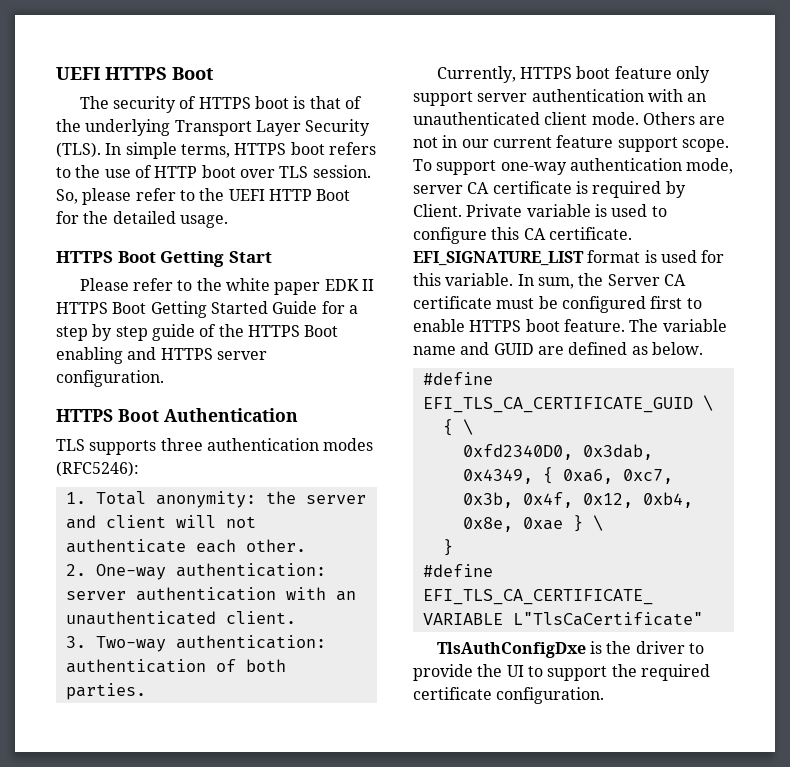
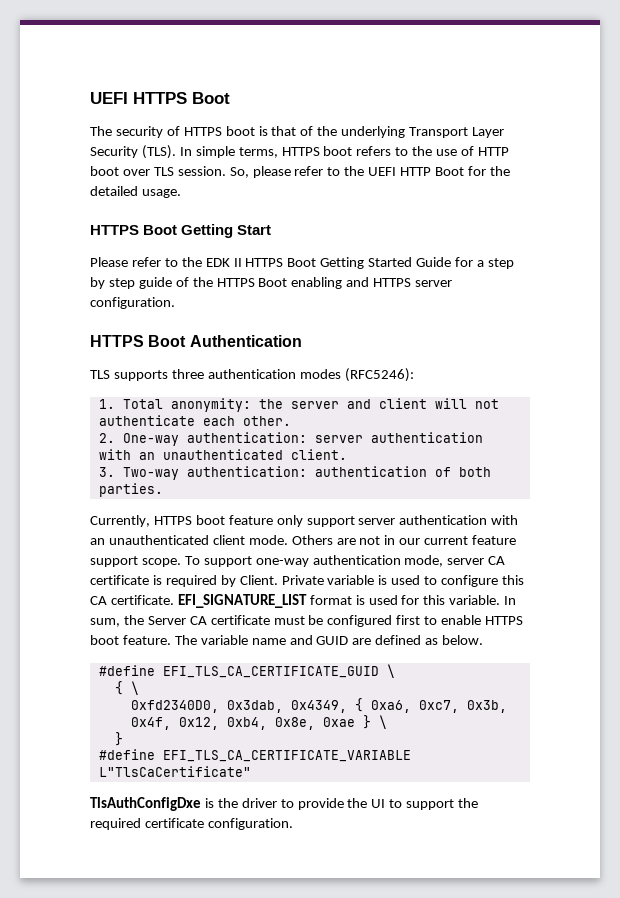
- Please refer to the white paper EDK II HTTPS Boot Getting Started Guide for a step by step guide of the HTTPS Boot enabling and HTTPS server configuration.
+ Please refer to the EDK II HTTPS Boot Getting Started Guide for a step by step guide of the HTTPS Boot enabling and HTTPS server configuration.

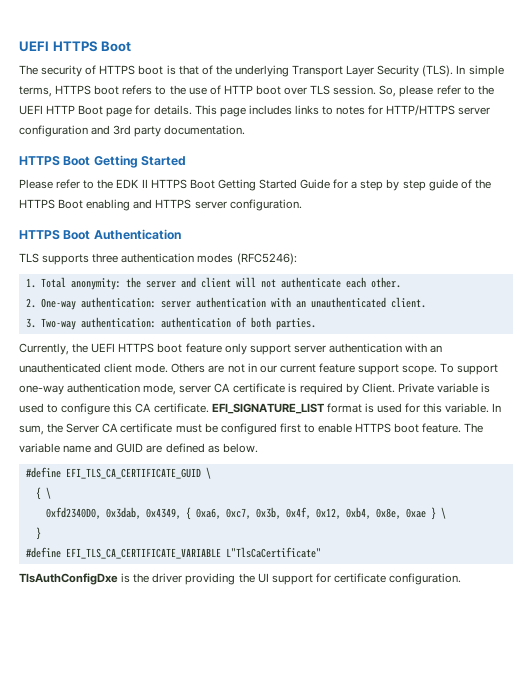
- So, please refer to the UEFI HTTP Boot for the detailed usage.
- HTTPS Boot Getting Start
+ So, please refer to the UEFI HTTP Boot page for details. This page includes links to notes for HTTP/HTTPS server configuration and 3rd party documentation.
+ HTTPS Boot Getting Started
- Currently, HTTPS boot feature only support server authentication with an unauthenticated client mode.
+ Currently, the UEFI HTTPS boot feature only support server authentication with an unauthenticated client mode.
- TlsAuthConfigDxe is the driver to provide the UI to support the required certificate configuration.
+ TlsAuthConfigDxe is the driver providing the UI support for certificate configuration.

